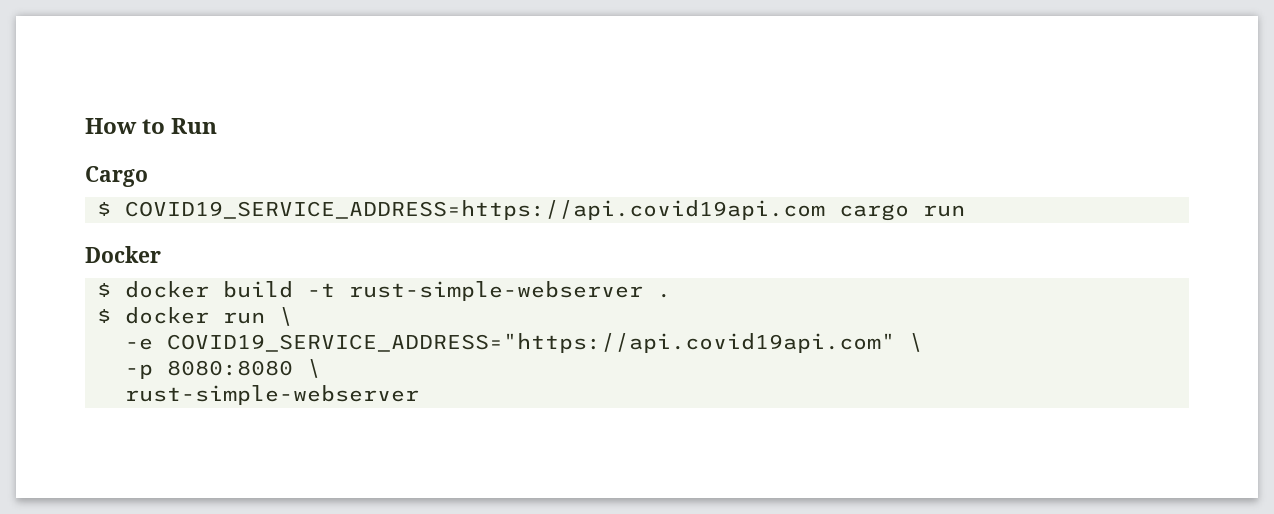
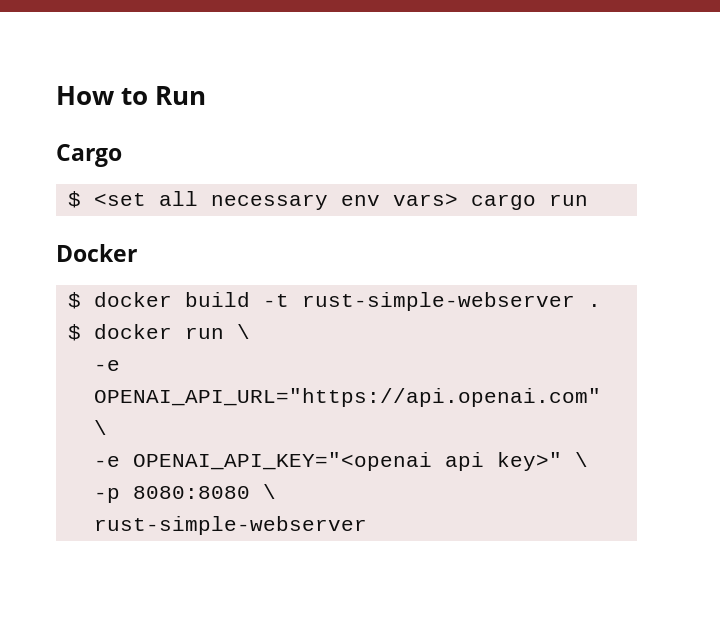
- $ COVID19_SERVICE_ADDRESS=https://api.covid19api.com cargo run
+ $ <set all necessary env vars> cargo run
- -e COVID19_SERVICE_ADDRESS="https://api.covid19api.com" \
+ -e OPENAI_API_URL="https://api.openai.com" \
+ -e OPENAI_API_KEY="<openai api key>" \

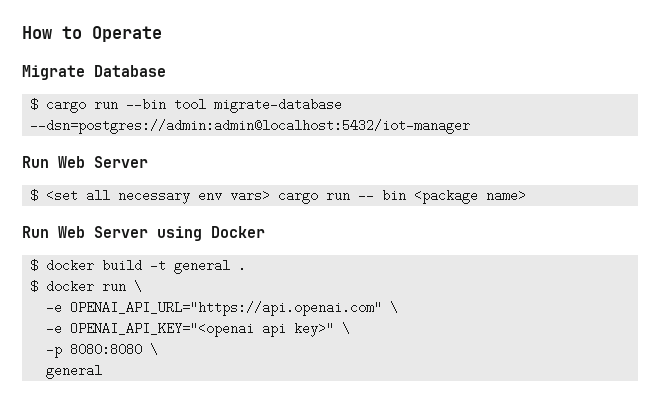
- How to Run
- Cargo
+ How to Operate
+ Migrate Database
+ $ cargo run --bin tool migrate-database --dsn=postgres://admin:admin@localhost:5432/iot-manager
+ Run Web Server
- $ <set all necessary env vars> cargo run
- Docker
+ $ <set all necessary env vars> cargo run -- bin <package name>
+ Run Web Server using Docker
- $ docker build -t rust-simple-webserver .
+ $ docker build -t general .
  -p 8080:8080 \
- rust-simple-webserver
+ general

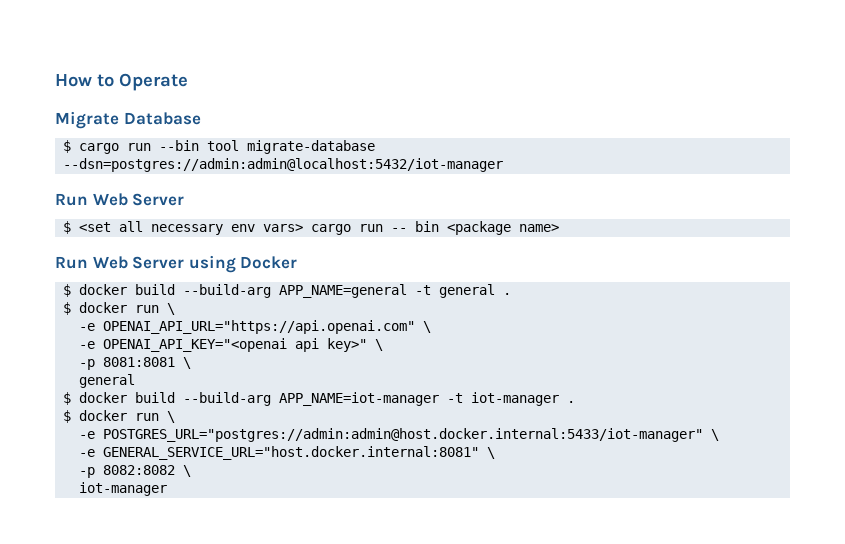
- $ docker build -t general .
+ $ docker build --build-arg APP_NAME=general -t general .
- -p 8080:8080 \
+ -p 8081:8081 \
+ $ docker build --build-arg APP_NAME=iot-manager -t iot-manager .
+ $ docker run \
+ -e POSTGRES_URL="postgres://admin:admin@host.docker.internal:5433/iot-manager" \
+ -e GENERAL_SERVICE_URL="host.docker.internal:8081" \
+ -p 8082:8082 \
+ iot-manager

